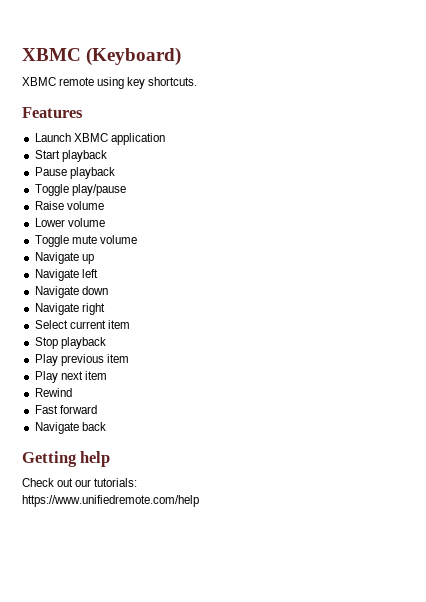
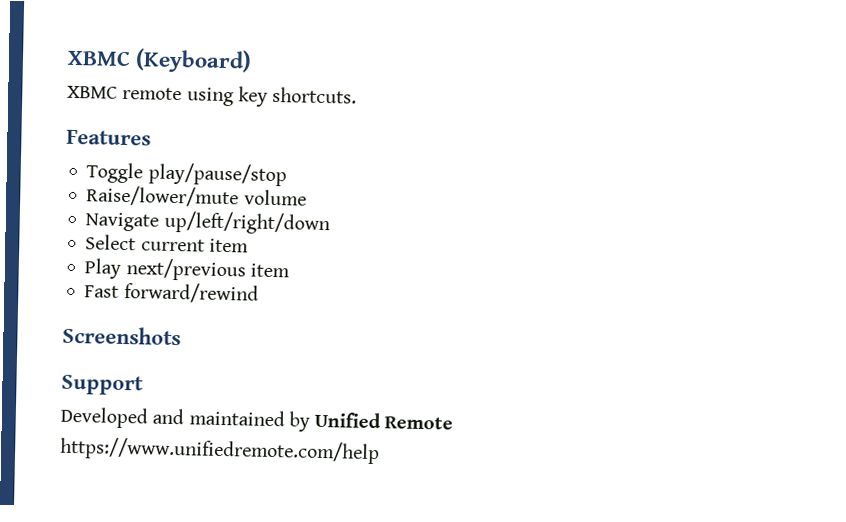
- Launch XBMC application
- Start playback
- Pause playback
- Toggle play/pause
- Raise volume
- Lower volume
- Toggle mute volume
- Navigate up
- Navigate left
- Navigate down
- Navigate right
+ Toggle play/pause/stop
+ Raise/lower/mute volume
+ Navigate up/left/right/down
- Stop playback
- Play previous item
- Play next item
- Rewind
- Fast forward
- Navigate back
- Getting help
- Check out our tutorials:
+ Play next/previous item
+ Fast forward/rewind
+ Screenshots
+ Support
+ Developed and maintained by Unified Remote

